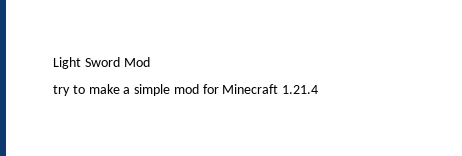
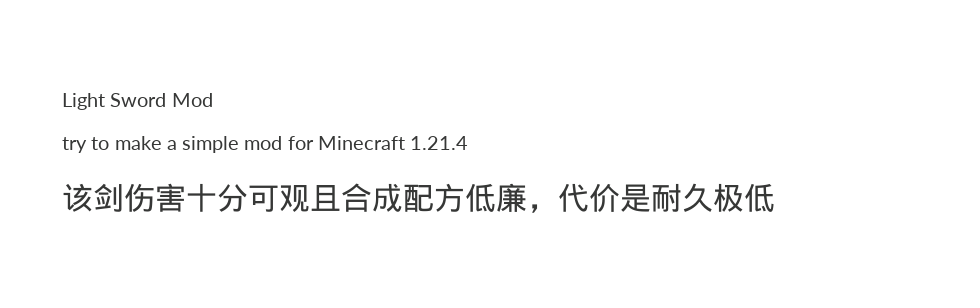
+ 该剑伤害十分可观且合成配方低廉，代价是耐久极低

